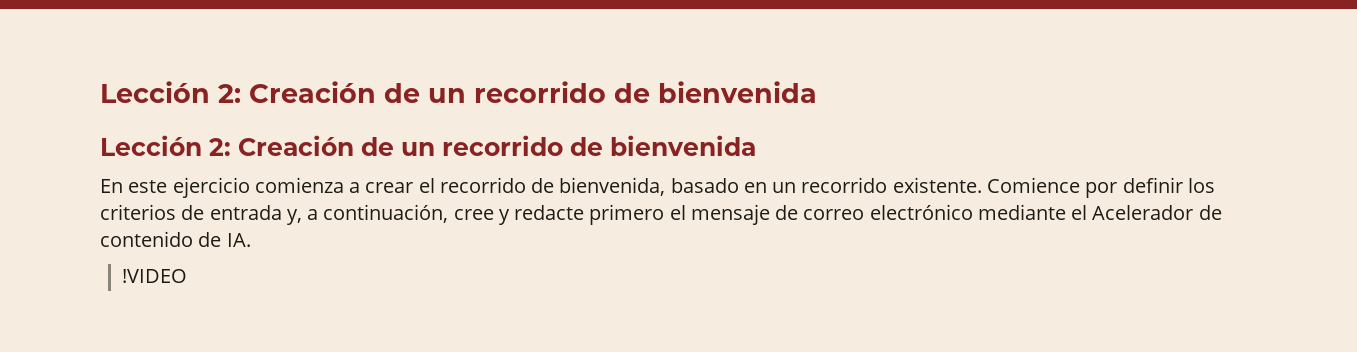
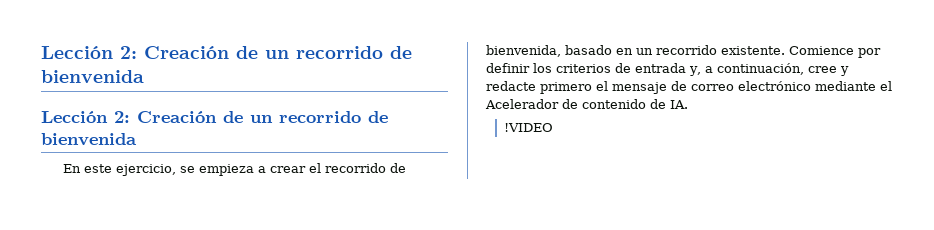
- En este ejercicio comienza a crear el recorrido de bienvenida, basado en un recorrido existente.
+ En este ejercicio, se empieza a crear el recorrido de bienvenida, basado en un recorrido existente.

